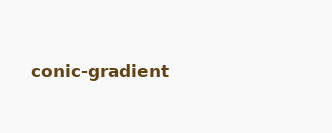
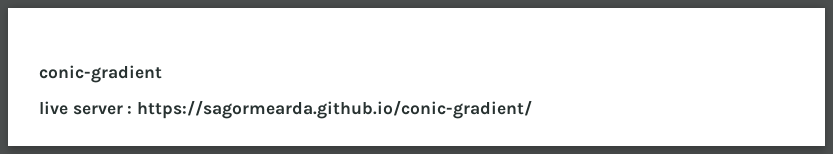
+ live server : https://sagormearda.github.io/conic-gradient/

